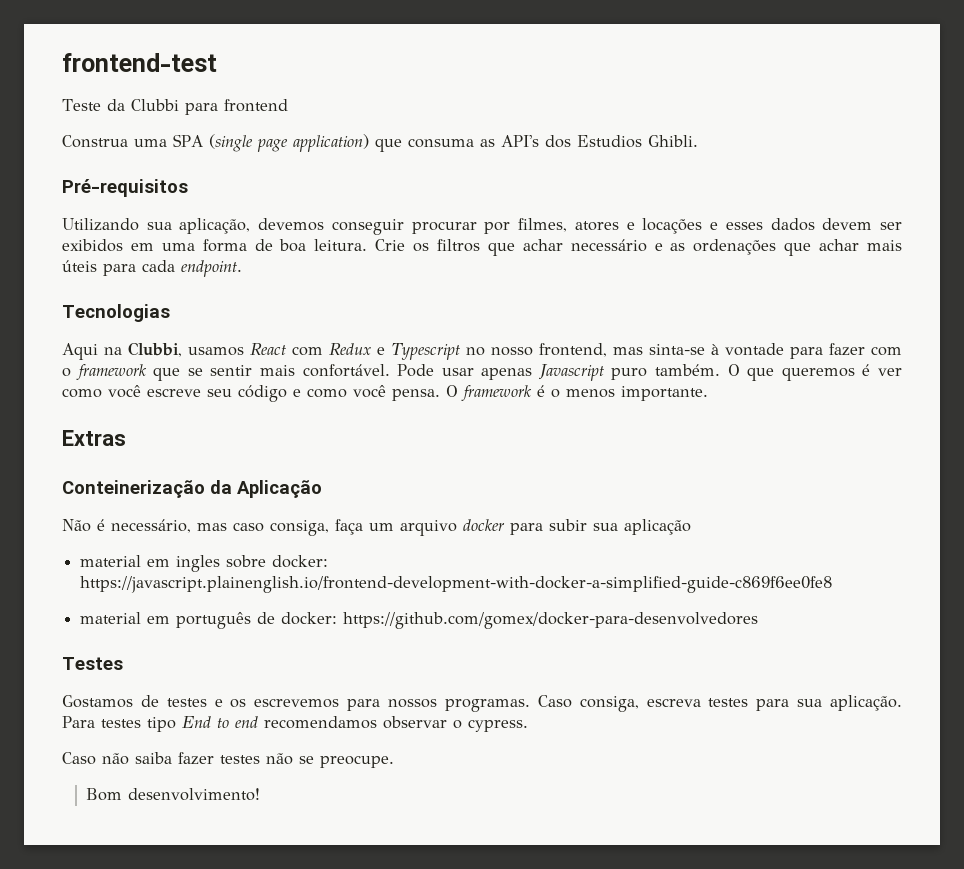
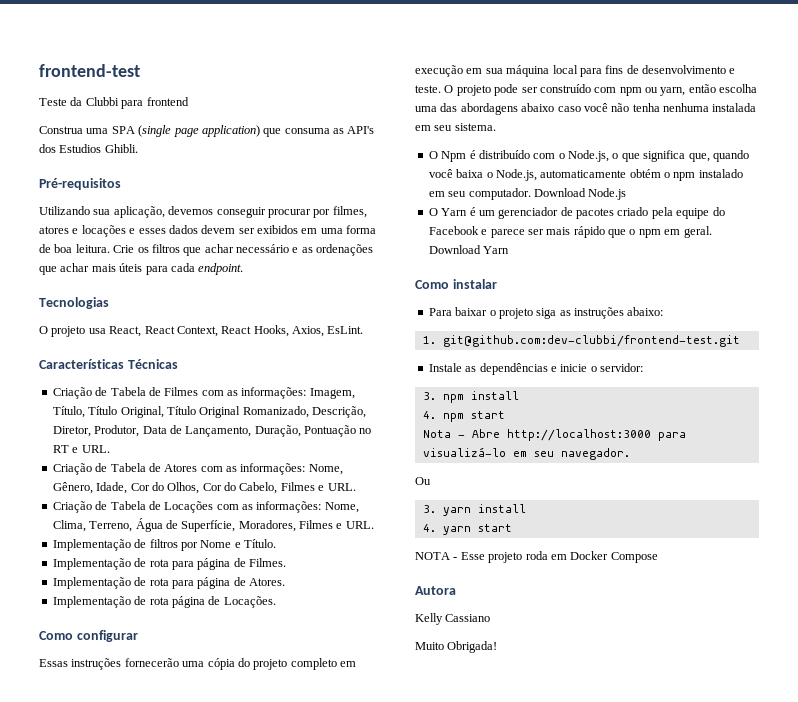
- Aqui na Clubbi, usamos React com Redux e Typescript no nosso frontend, mas sinta-se à vontade para fazer com o framework que se sentir mais confortável. Pode usar apenas Javascript puro também. O que queremos é ver como você escreve seu código e como você pensa. O framework é o menos importante.
- Extras
- Conteinerização da Aplicação
- Não é necessário, mas caso consiga, faça um arquivo docker para subir sua aplicação
- material em ingles sobre docker: https://javascript.plainenglish.io/frontend-development-with-docker-a-simplified-guide-c869f6ee0fe8
- material em português de docker: https://github.com/gomex/docker-para-desenvolvedores
- Testes
- Gostamos de testes e os escrevemos para nossos programas. Caso consiga, escreva testes para sua aplicação. Para testes tipo End to end recomendamos observar o cypress.
- Caso não saiba fazer testes não se preocupe.
- Bom desenvolvimento!
+ O projeto usa React, React Context, React Hooks, Axios, EsLint.
+ Características Técnicas
+ Criação de Tabela de Filmes com as informações: Imagem, Título, Título Original, Título Original Romanizado, Descrição, Diretor, Produtor, Data de Lançamento, Duração, Pontuação no RT e URL.
+ Criação de Tabela de Atores com as informações: Nome, Gênero, Idade, Cor do Olhos, Cor do Cabelo, Filmes e URL.
+ Criação de Tabela de Locações com as informações: Nome, Clima, Terreno, Água de Superfície, Moradores, Filmes e URL.
+ Implementação de filtros por Nome e Título.
+ Implementação de rota para página de Filmes.
+ Implementação de rota para página de Atores.
+ Implementação de rota página de Locações.
+ Como configurar
+ Essas instruções fornecerão uma cópia do projeto completo em execução em sua máquina local para fins de desenvolvimento e teste. O projeto pode ser construído com npm ou yarn, então escolha uma das abordagens abaixo caso você não tenha nenhuma instalada em seu sistema.
+ O Npm é distribuído com o Node.js, o que significa que, quando você baixa o Node.js, automaticamente obtém o npm instalado em seu computador. Download Node.js
+ O Yarn é um gerenciador de pacotes criado pela equipe do Facebook e parece ser mais rápido que o npm em geral. Download Yarn
+ Como instalar
+ Para baixar o projeto siga as instruções abaixo:
+ 1. git@github.com:dev-clubbi/frontend-test.git
+ Instale as dependências e inicie o servidor:
+ 3. npm install
+ 4. npm start
+ Nota - Abre http://localhost:3000 para visualizá-lo em seu navegador.
+ Ou
+ 3. yarn install
+ 4. yarn start
+ NOTA - Esse projeto roda em Docker Compose
+ Autora
+ Kelly Cassiano
+ Muito Obrigada!

